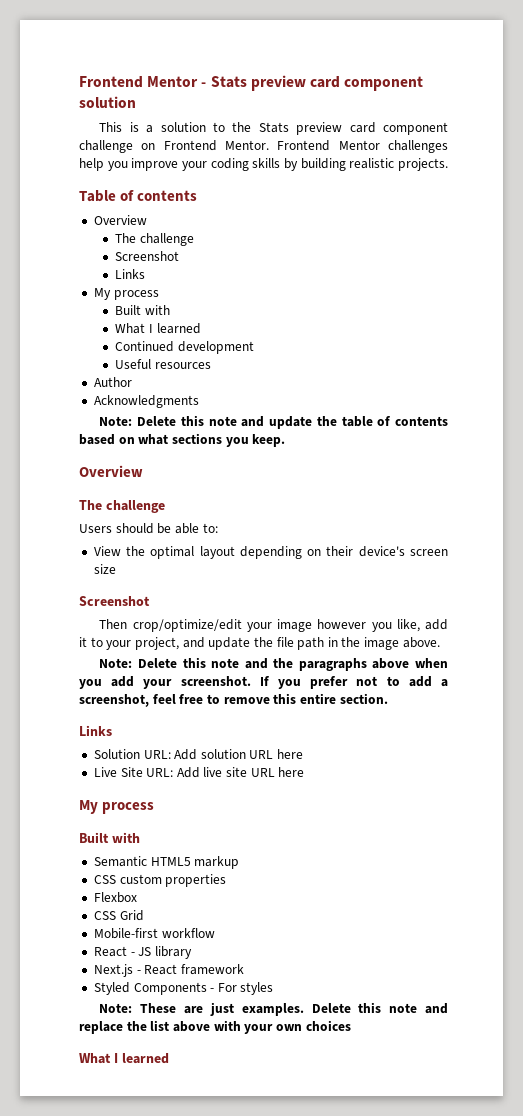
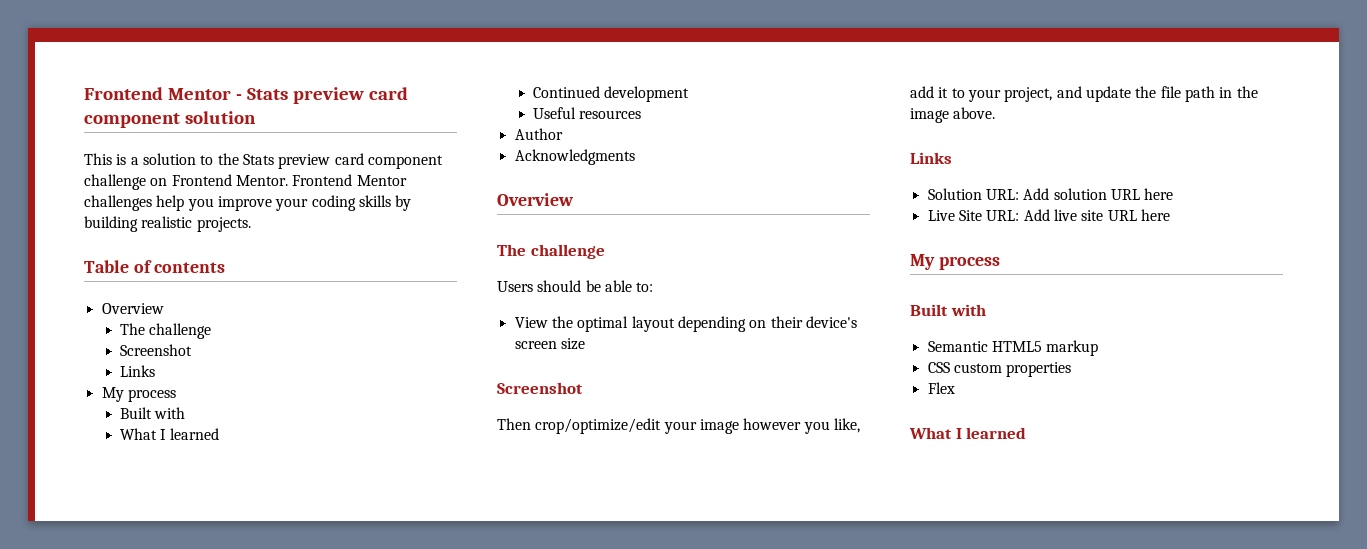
- Note: Delete this note and update the table of contents based on what sections you keep.
- Note: Delete this note and the paragraphs above when you add your screenshot. If you prefer not to add a screenshot, feel free to remove this entire section.
- Flexbox
- CSS Grid
- Mobile-first workflow
- React - JS library
- Next.js - React framework
- Styled Components - For styles
- Note: These are just examples. Delete this note and replace the list above with your own choices
+ Flex

